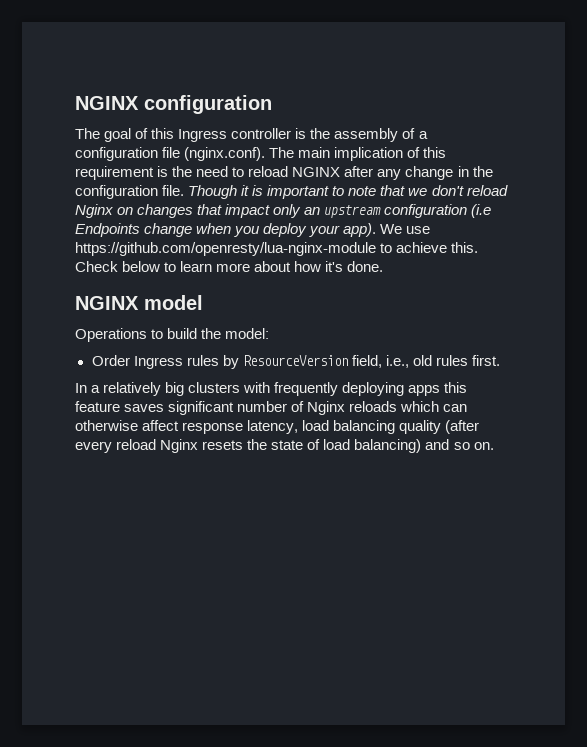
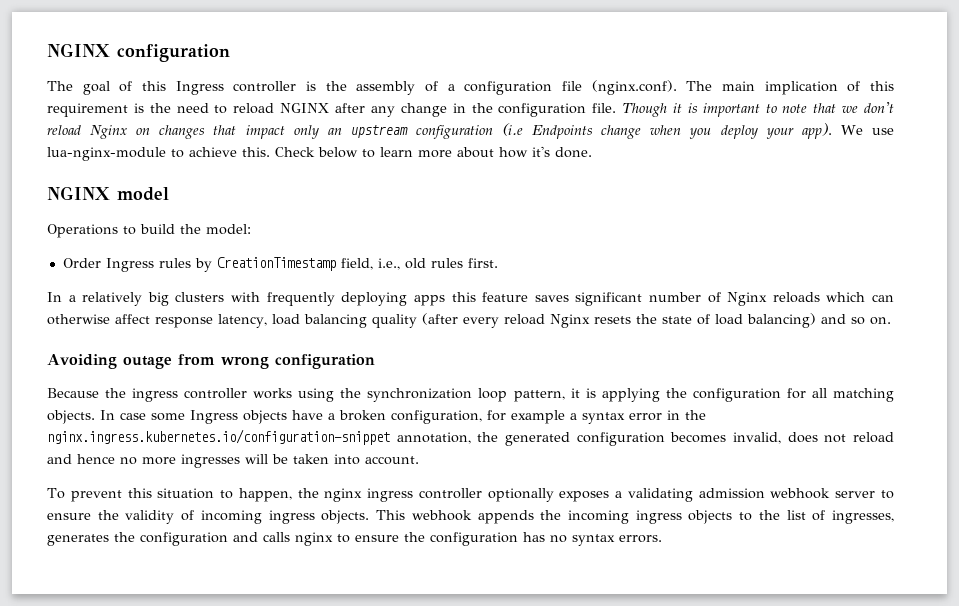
- We use https://github.com/openresty/lua-nginx-module to achieve this.
+ We use lua-nginx-module to achieve this.
- Order Ingress rules by ResourceVersion field, i.e., old rules first.
+ Order Ingress rules by CreationTimestamp field, i.e., old rules first.
+ Avoiding outage from wrong configuration
+ Because the ingress controller works using the synchronization loop pattern, it is applying the configuration for all matching objects. In case some Ingress objects have a broken configuration, for example a syntax error in the nginx.ingress.kubernetes.io/configuration-snippet annotation, the generated configuration becomes invalid, does not reload and hence no more ingresses will be taken into account.
+ To prevent this situation to happen, the nginx ingress controller optionally exposes a validating admission webhook server to ensure the validity of incoming ingress objects. This webhook appends the incoming ingress objects to the list of ingresses, generates the configuration and calls nginx to ensure the configuration has no syntax errors.

